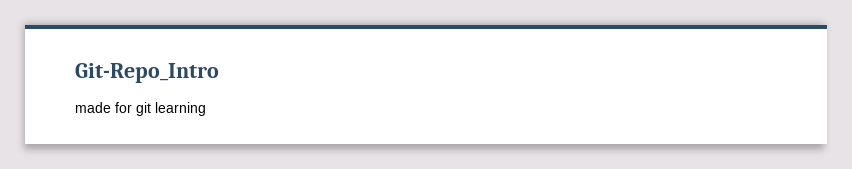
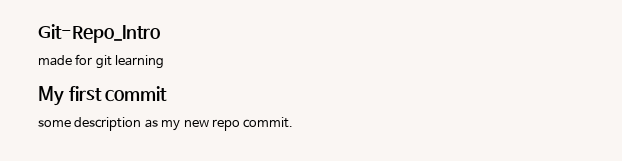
+ My first commit
+ some description as my new repo commit.

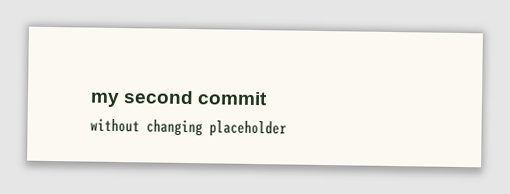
- Git-Repo_Intro
- made for git learning
- My first commit
- some description as my new repo commit.
+ my second commit
+ without changing placeholder

